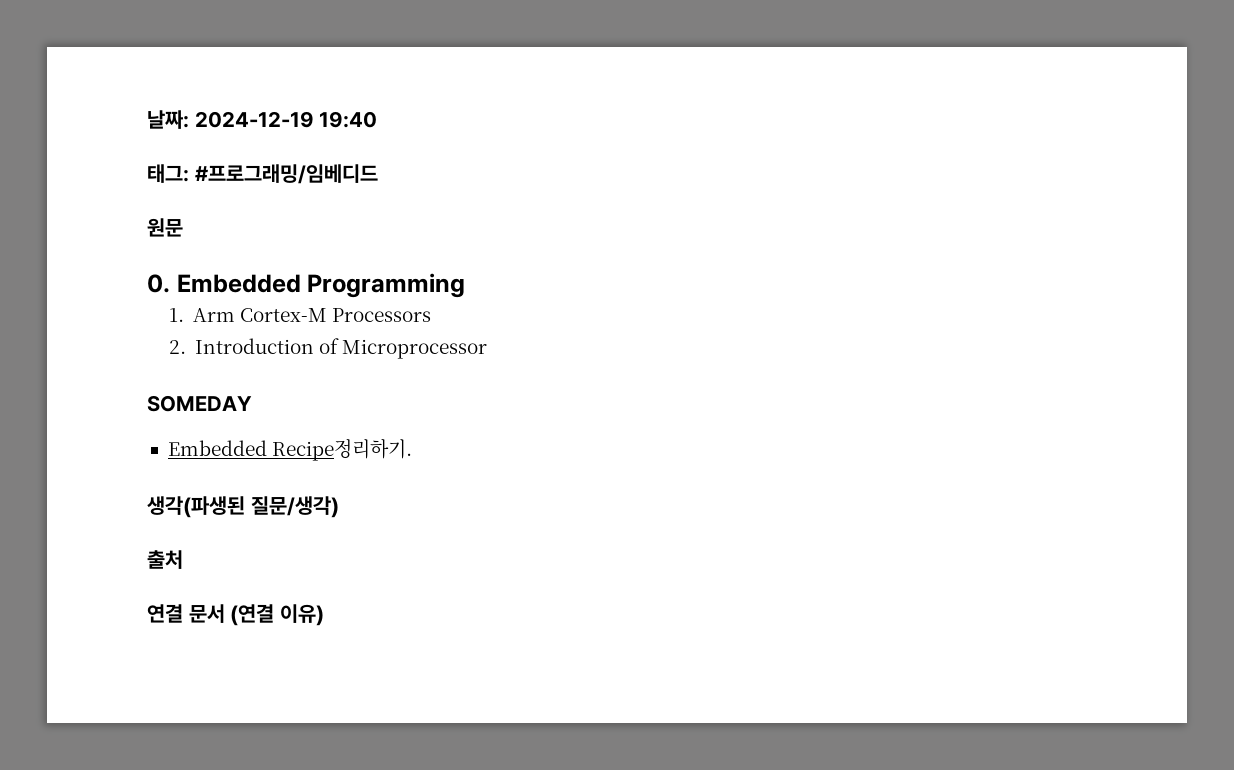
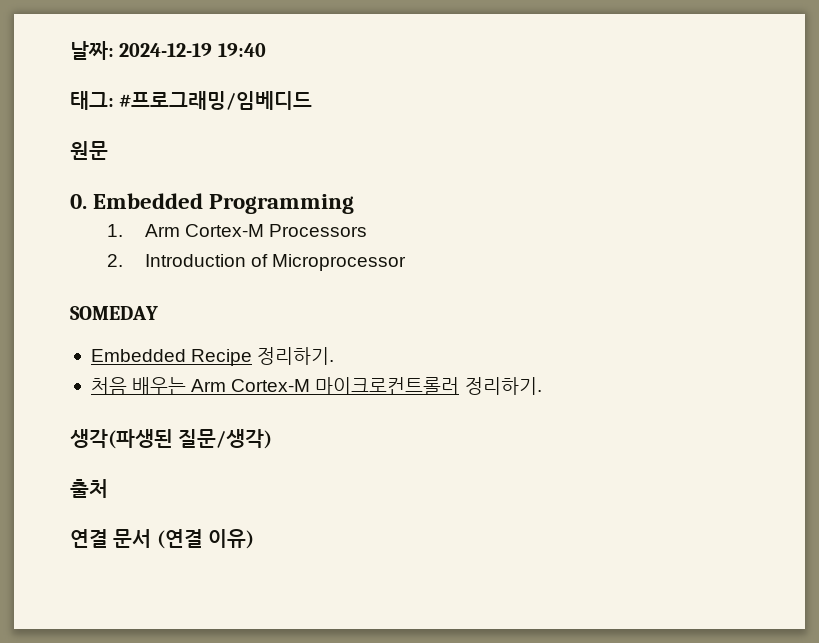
- Embedded Recipe정리하기.
+ Embedded Recipe 정리하기.
+ 처음 배우는 Arm Cortex-M 마이크로컨트롤러 정리하기.

